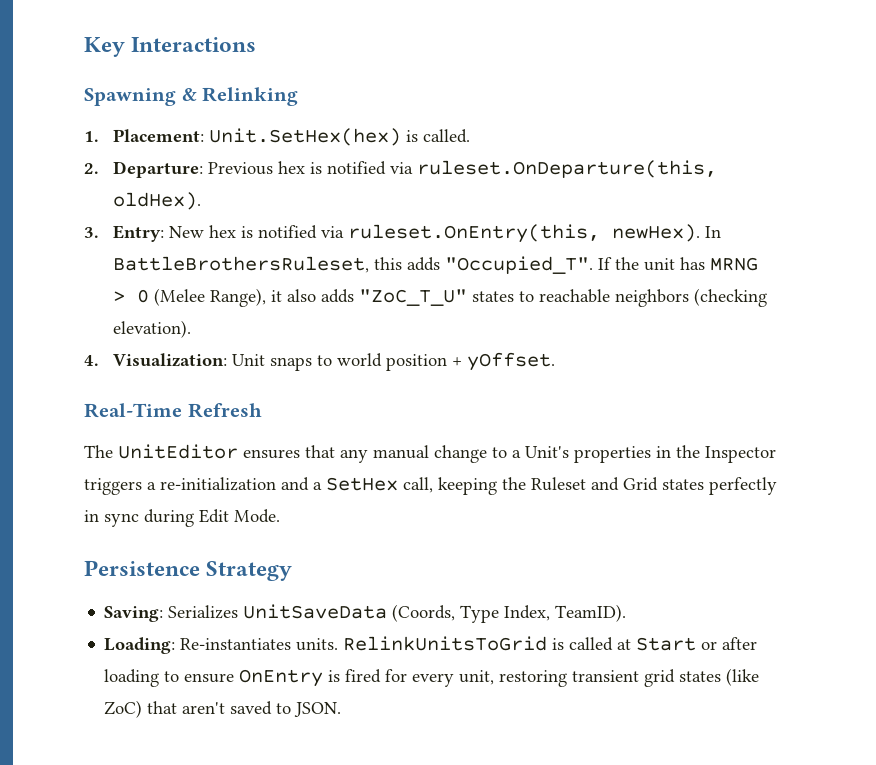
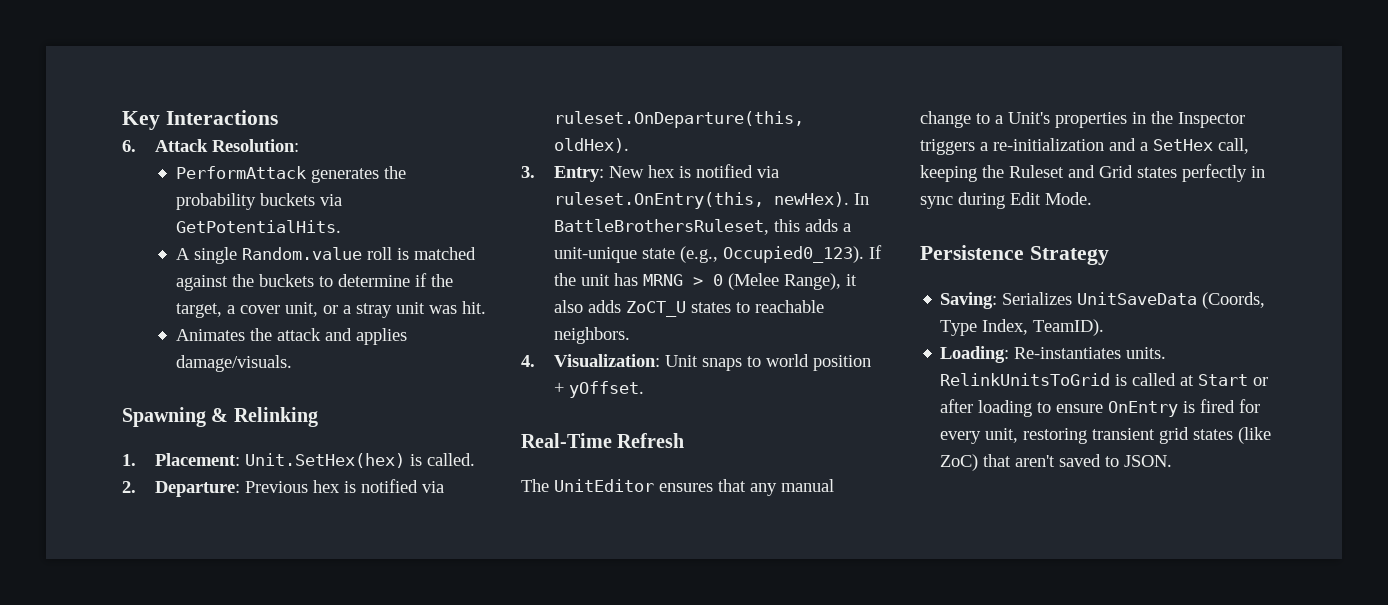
+ 6. Attack Resolution:
+ PerformAttack generates the probability buckets via GetPotentialHits.
+ A single Random.value roll is matched against the buckets to determine if the target, a cover unit, or a stray unit was hit.
+ Animates the attack and applies damage/visuals.
- In BattleBrothersRuleset, this adds "Occupied_T".
+ In BattleBrothersRuleset, this adds a unit-unique state (e.g., Occupied0_123).
- If the unit has MRNG > 0 (Melee Range), it also adds "ZoC_T_U" states to reachable neighbors (checking elevation).
+ If the unit has MRNG > 0 (Melee Range), it also adds ZoCT_U states to reachable neighbors.

